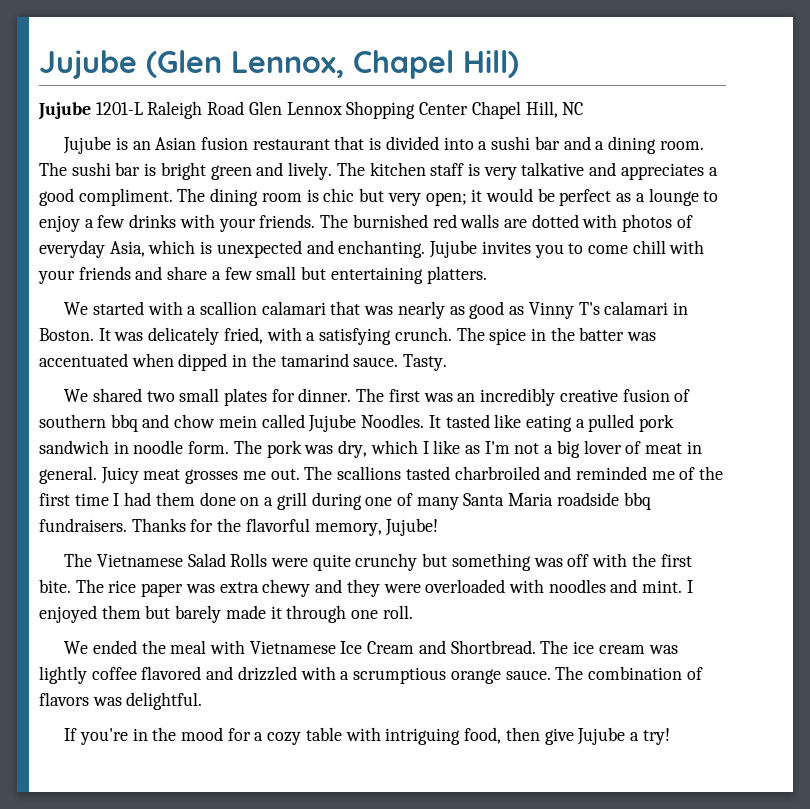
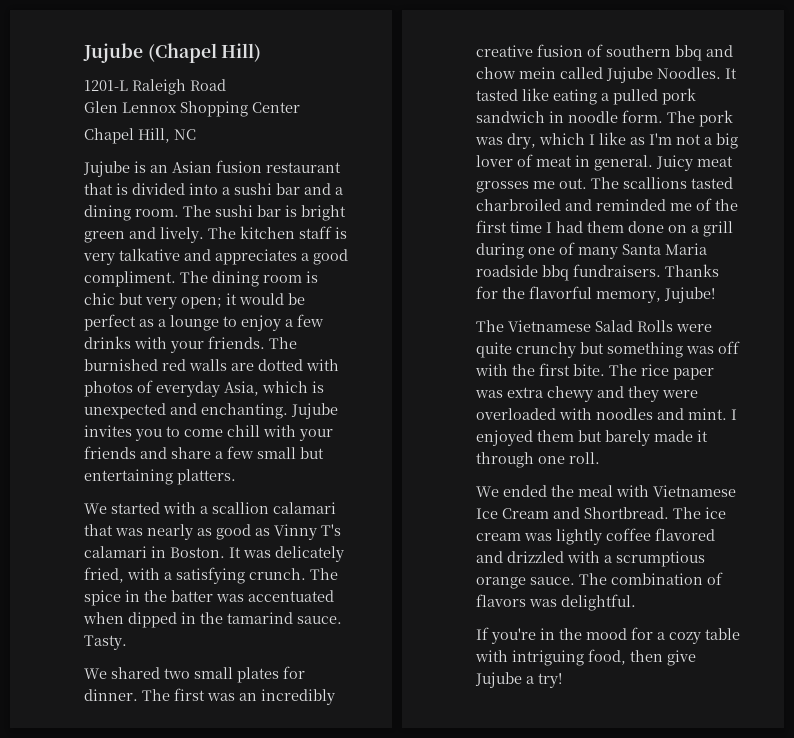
- Jujube (Glen Lennox, Chapel Hill)
+ Jujube (Chapel Hill)
- Jujube 1201-L Raleigh Road Glen Lennox Shopping Center Chapel Hill, NC
+ 1201-L Raleigh Road
+ Glen Lennox Shopping Center
+ Chapel Hill, NC

